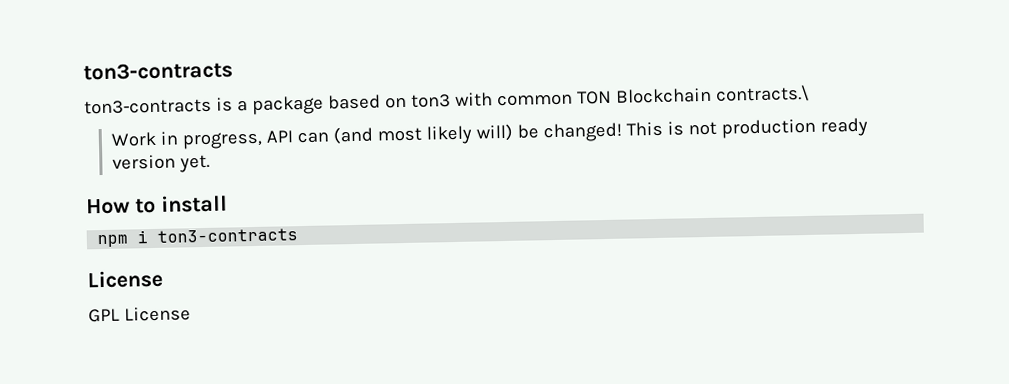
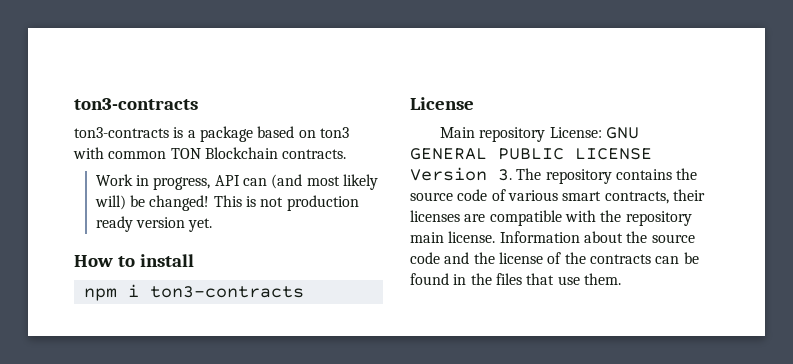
- ton3-contracts is a package based on ton3 with common TON Blockchain contracts.\
+ ton3-contracts is a package based on ton3 with common TON Blockchain contracts.
- GPL License
+ Main repository License: GNU GENERAL PUBLIC LICENSE Version 3. The repository contains the source code of various smart contracts, their licenses are compatible with the repository main license. Information about the source code and the license of the contracts can be found in the files that use them.

